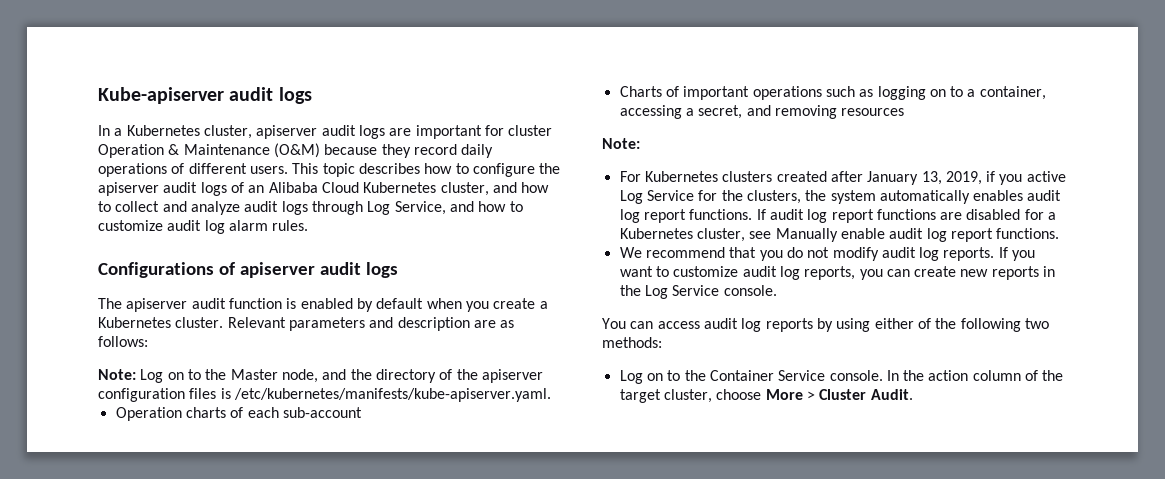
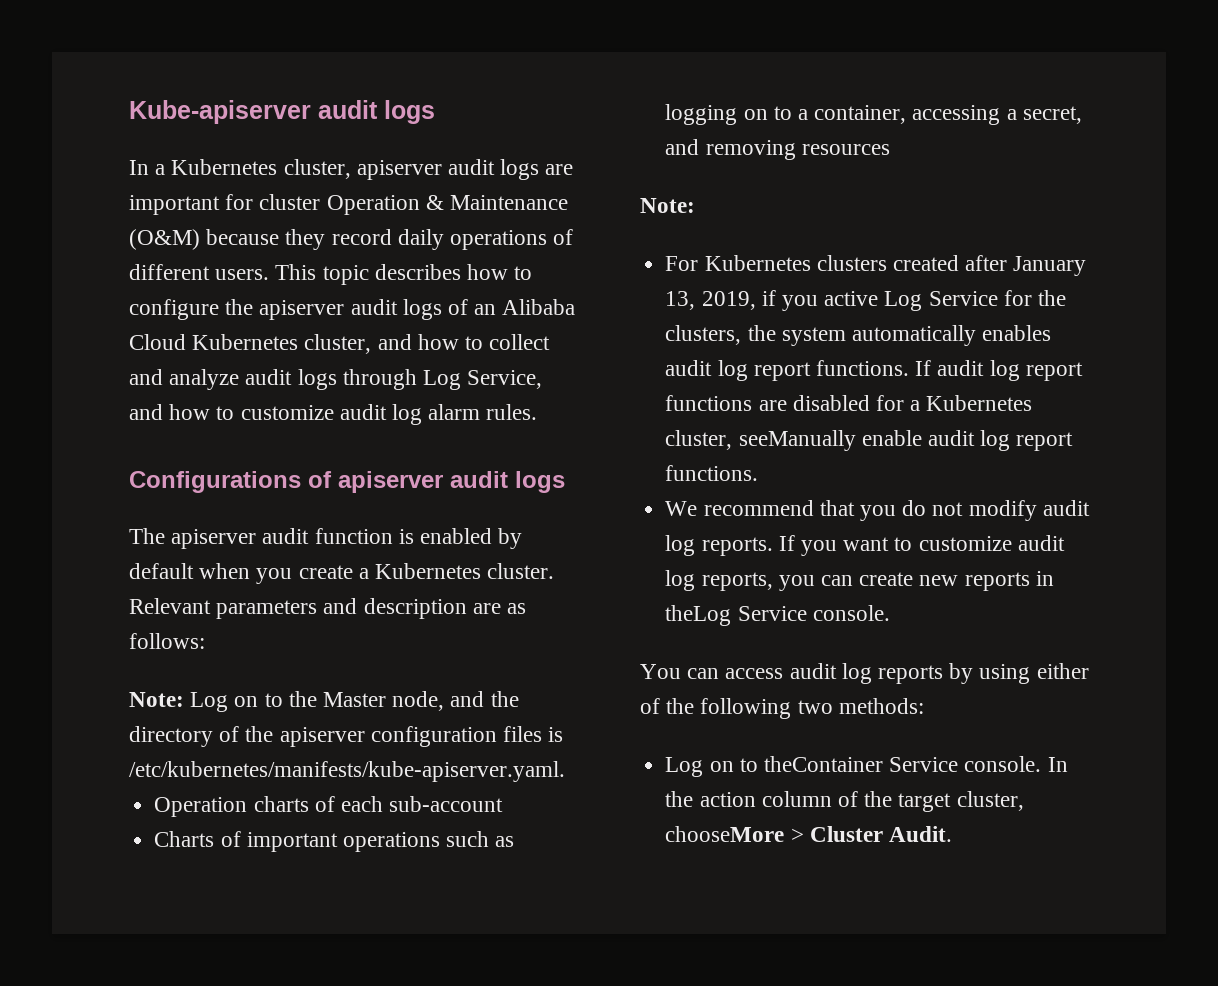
- If audit log report functions are disabled for a Kubernetes cluster, see Manually enable audit log report functions.
+ If audit log report functions are disabled for a Kubernetes cluster, seeManually enable audit log report functions.
- If you want to customize audit log reports, you can create new reports in the Log Service console.
+ If you want to customize audit log reports, you can create new reports in theLog Service console.
- Log on to the Container Service console.
+ Log on to theContainer Service console.
- In the action column of the target cluster, choose More > Cluster Audit.
+ In the action column of the target cluster, chooseMore > Cluster Audit.

